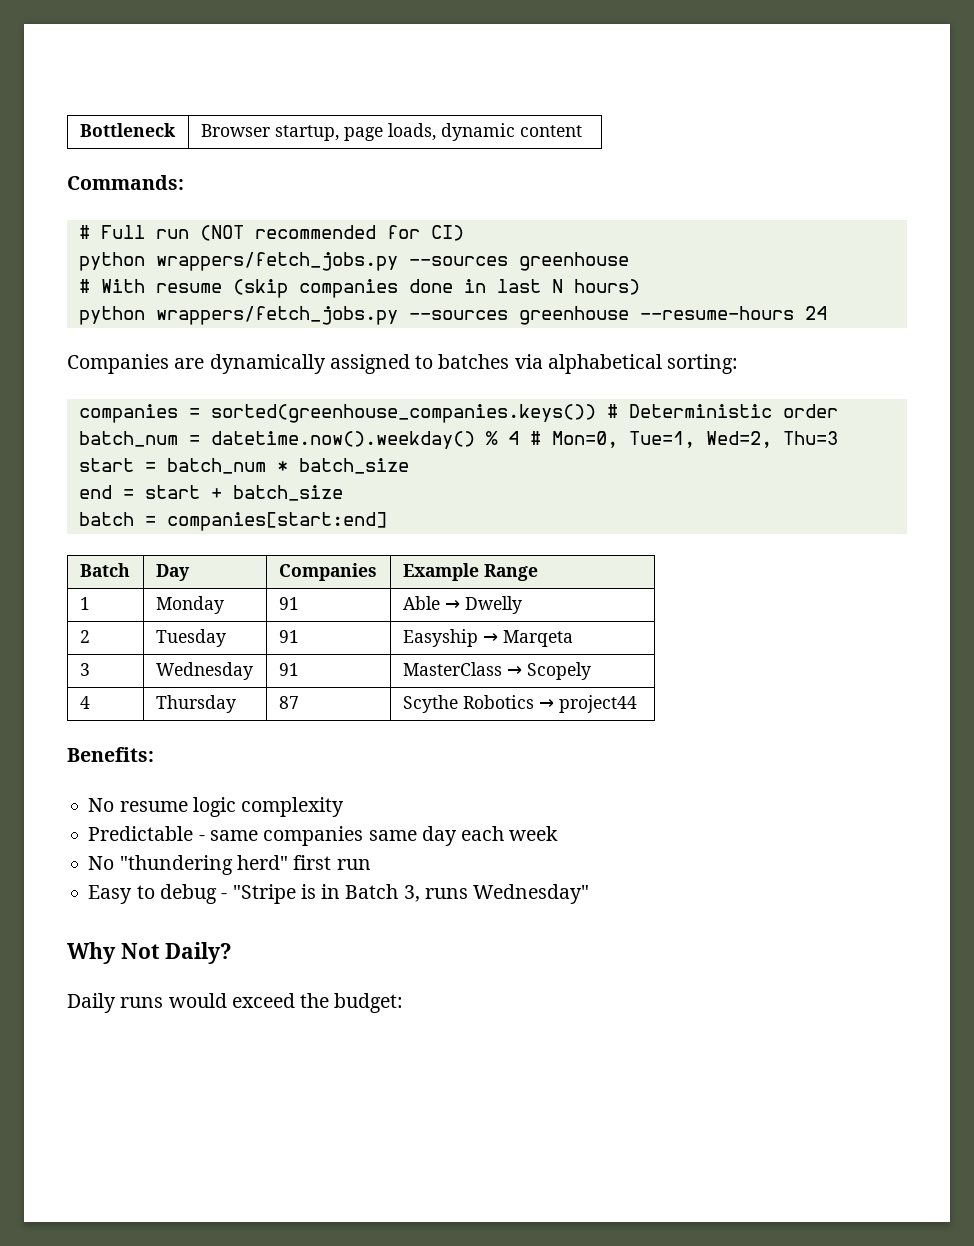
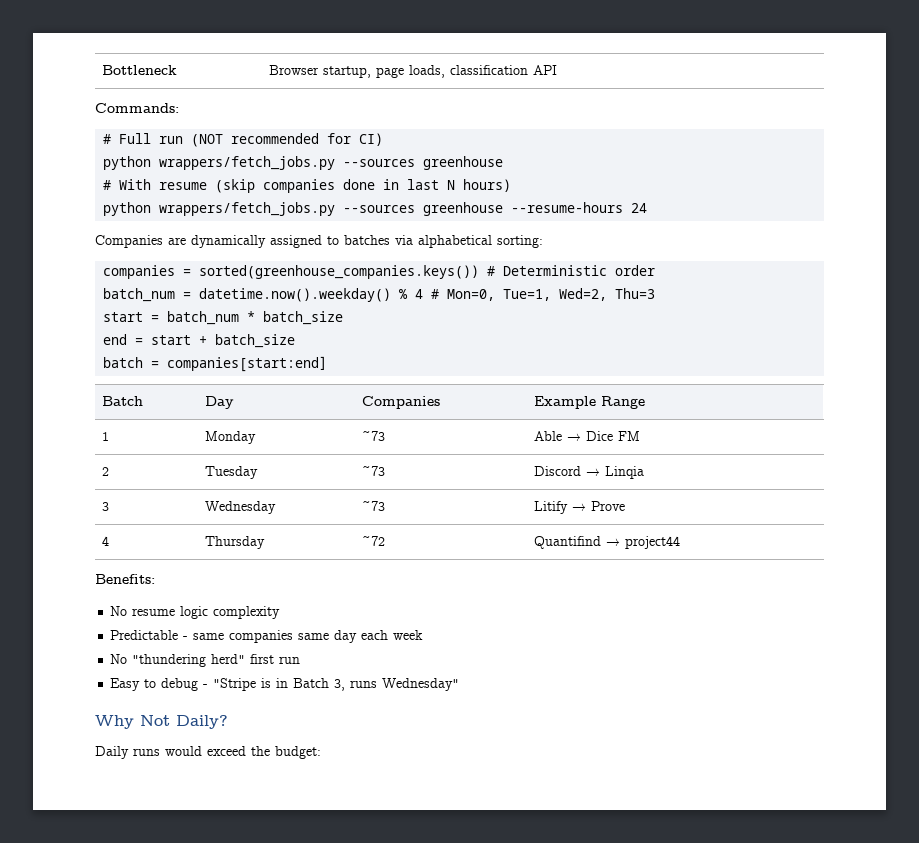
- Bottleneck | Browser startup, page loads, dynamic content
+ Bottleneck | Browser startup, page loads, classification API
- 1 | Monday | 91 | Able → Dwelly
+ 1 | Monday | ~73 | Able → Dice FM
- 2 | Tuesday | 91 | Easyship → Marqeta
- 3 | Wednesday | 91 | MasterClass → Scopely
+ 2 | Tuesday | ~73 | Discord → Linqia
+ 3 | Wednesday | ~73 | Litify → Prove
- 4 | Thursday | 87 | Scythe Robotics → project44
+ 4 | Thursday | ~72 | Quantifind → project44

